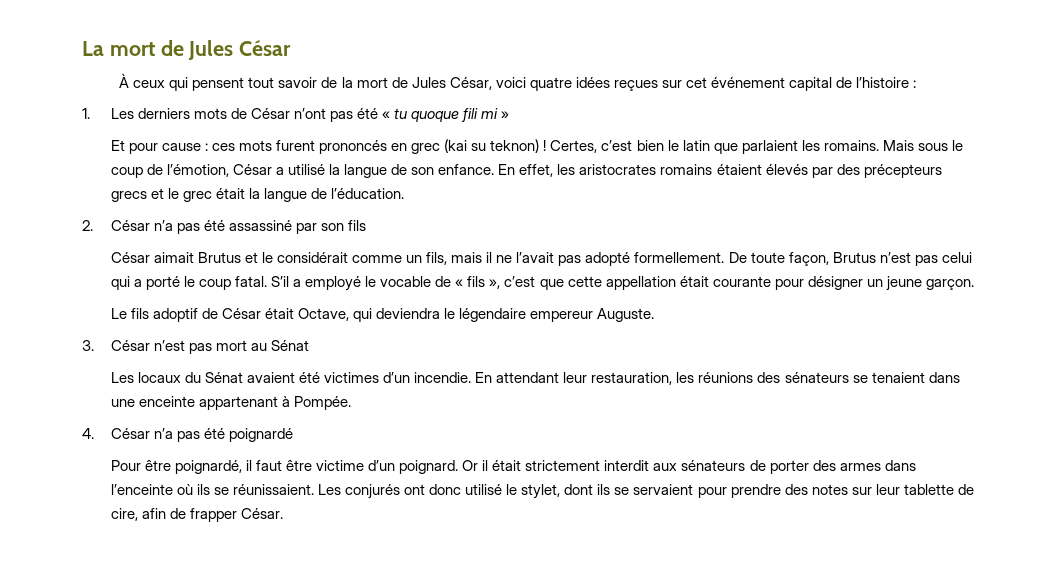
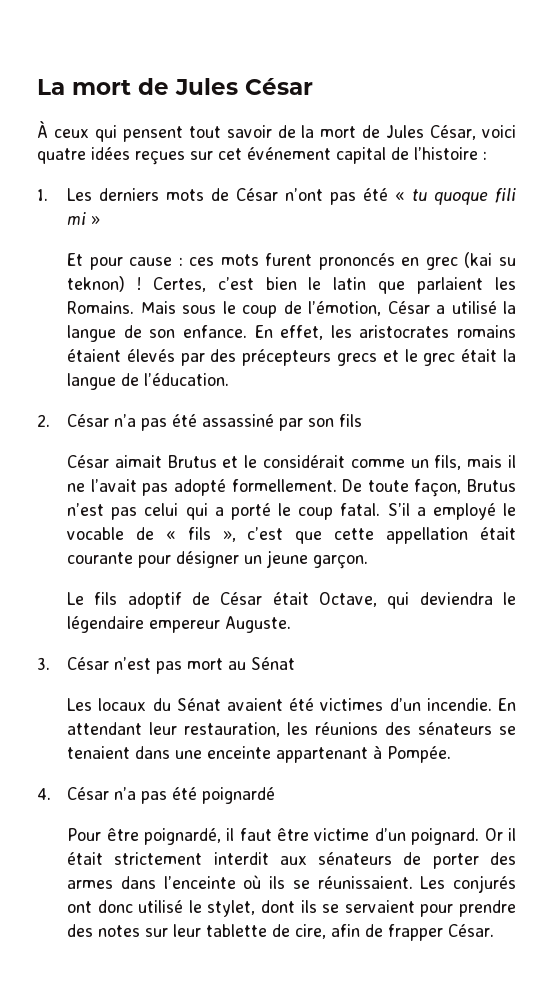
- Certes, c’est bien le latin que parlaient les romains.
+ Certes, c’est bien le latin que parlaient les Romains.

